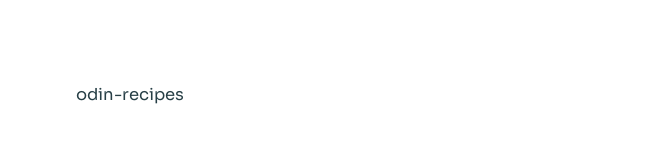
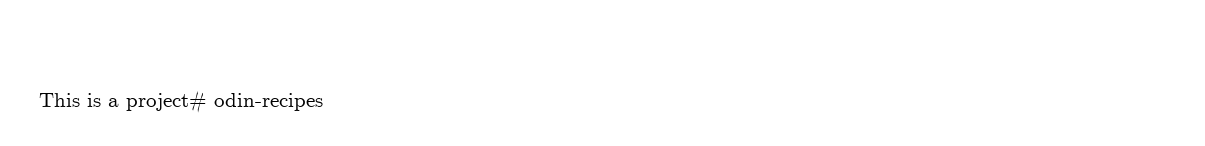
- odin-recipes
+ This is a project# odin-recipes

